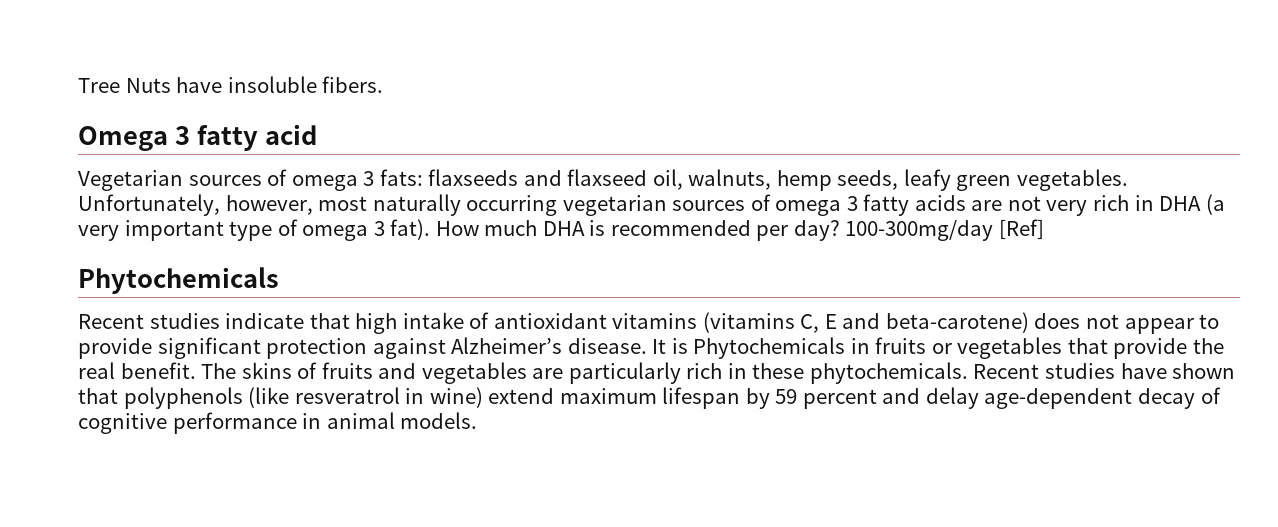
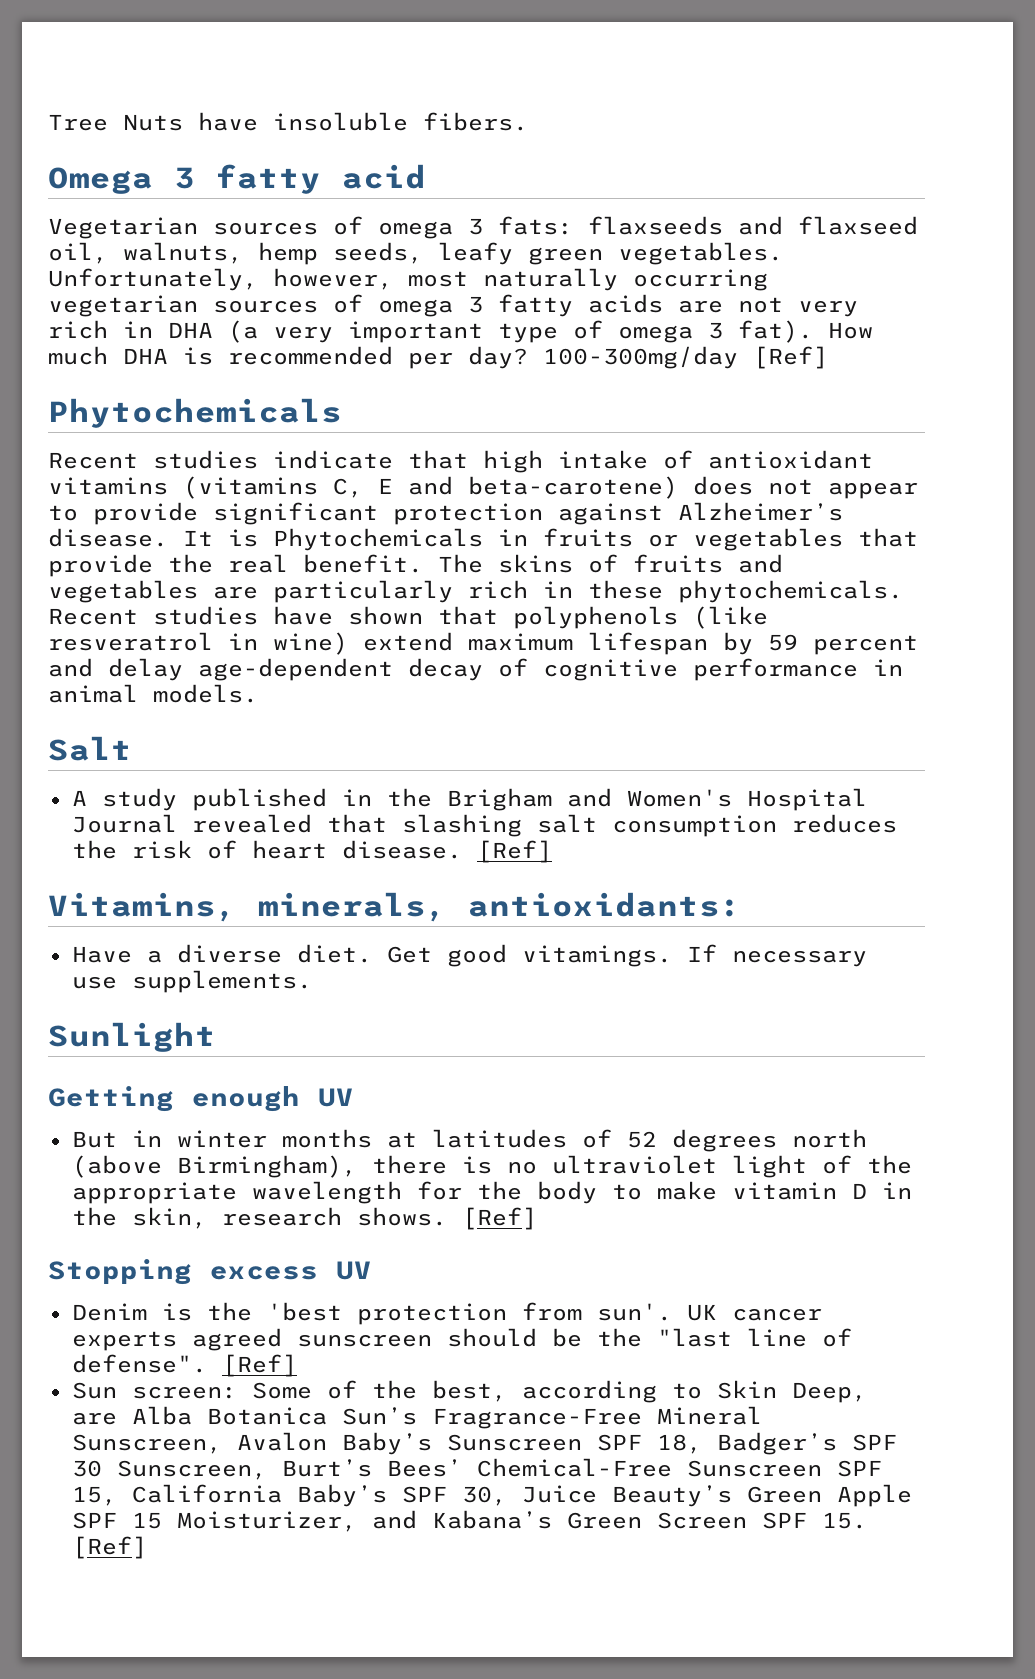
+ Salt
+ A study published in the Brigham and Women's Hospital Journal revealed that slashing salt consumption reduces the risk of heart disease. [Ref]
+ Vitamins, minerals, antioxidants:
+ Have a diverse diet. Get good vitamings. If necessary use supplements.
+ Sunlight
+ Getting enough UV
+ But in winter months at latitudes of 52 degrees north (above Birmingham), there is no ultraviolet light of the appropriate wavelength for the body to make vitamin D in the skin, research shows. [Ref]
+ Stopping excess UV
+ Denim is the 'best protection from sun'. UK cancer experts agreed sunscreen should be the "last line of defense". [Ref]
+ Sun screen: Some of the best, according to Skin Deep, are Alba Botanica Sun’s Fragrance-Free Mineral Sunscreen, Avalon Baby’s Sunscreen SPF 18, Badger’s SPF 30 Sunscreen, Burt’s Bees’ Chemical-Free Sunscreen SPF 15, California Baby’s SPF 30, Juice Beauty’s Green Apple SPF 15 Moisturizer, and Kabana’s Green Screen SPF 15. [Ref]

